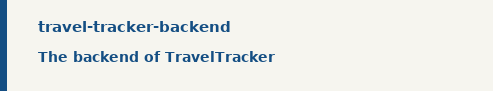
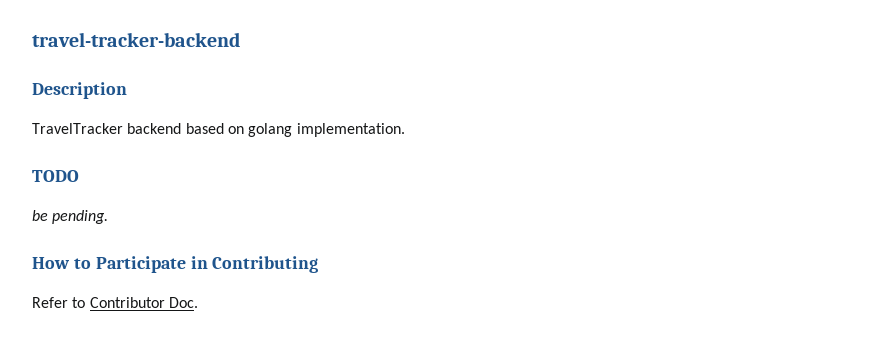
- The backend of TravelTracker
+ Description
+ TravelTracker backend based on golang implementation.
+ TODO
+ be pending.
+ How to Participate in Contributing
+ Refer to Contributor Doc.

